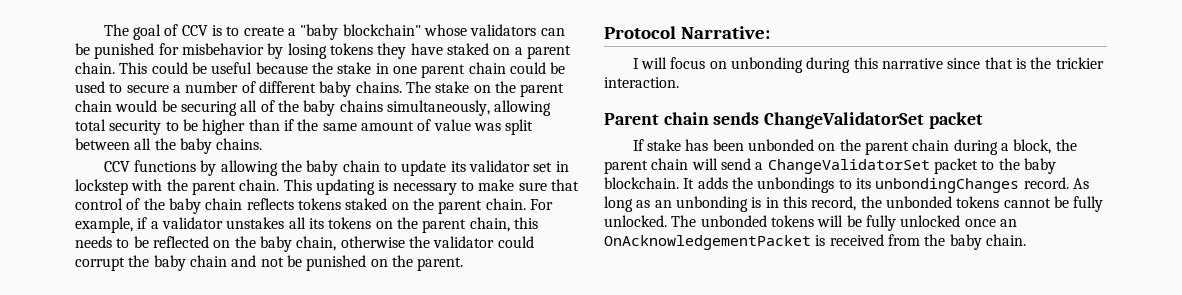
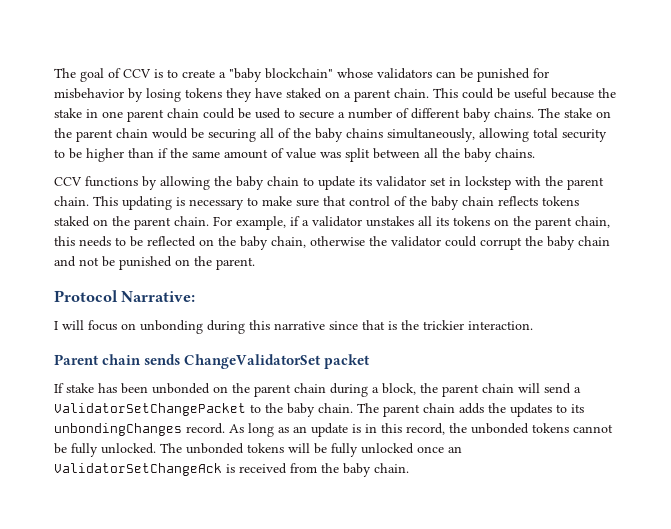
- If stake has been unbonded on the parent chain during a block, the parent chain will send a ChangeValidatorSet packet to the baby blockchain. It adds the unbondings to its unbondingChanges record.
+ If stake has been unbonded on the parent chain during a block, the parent chain will send a ValidatorSetChangePacket to the baby chain. The parent chain adds the updates to its unbondingChanges record.
- As long as an unbonding is in this record, the unbonded tokens cannot be fully unlocked.
+ As long as an update is in this record, the unbonded tokens cannot be fully unlocked.
- The unbonded tokens will be fully unlocked once an OnAcknowledgementPacket is received from the baby chain.
+ The unbonded tokens will be fully unlocked once an ValidatorSetChangeAck is received from the baby chain.

